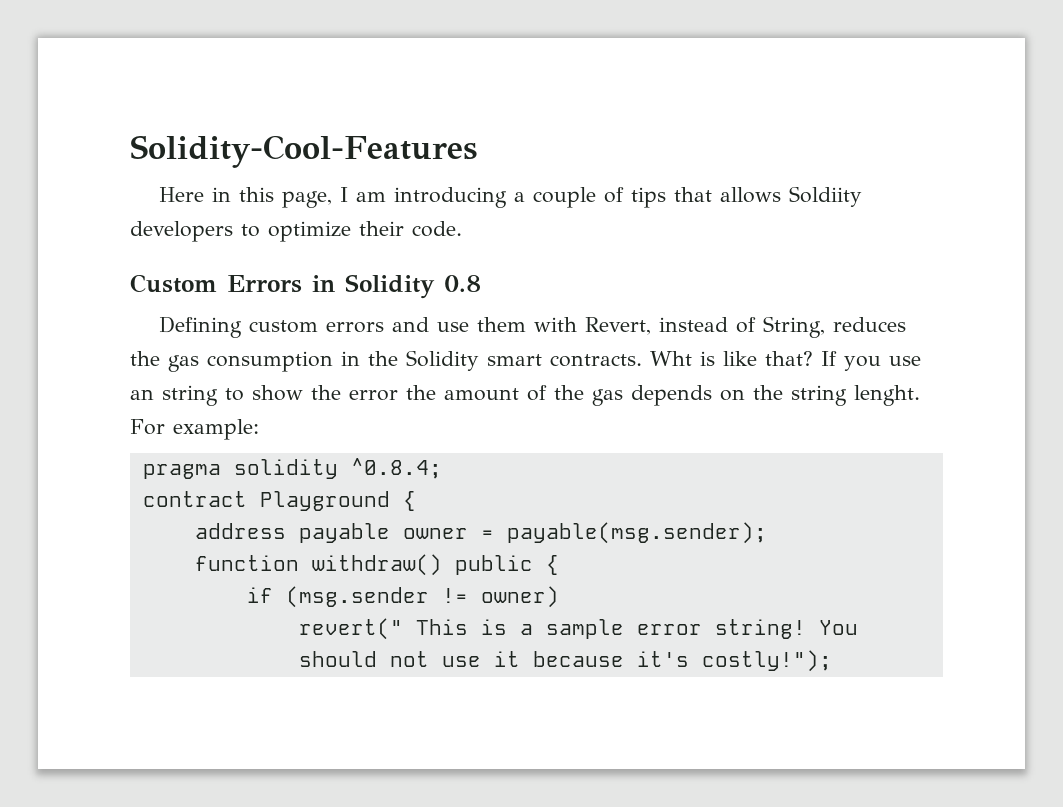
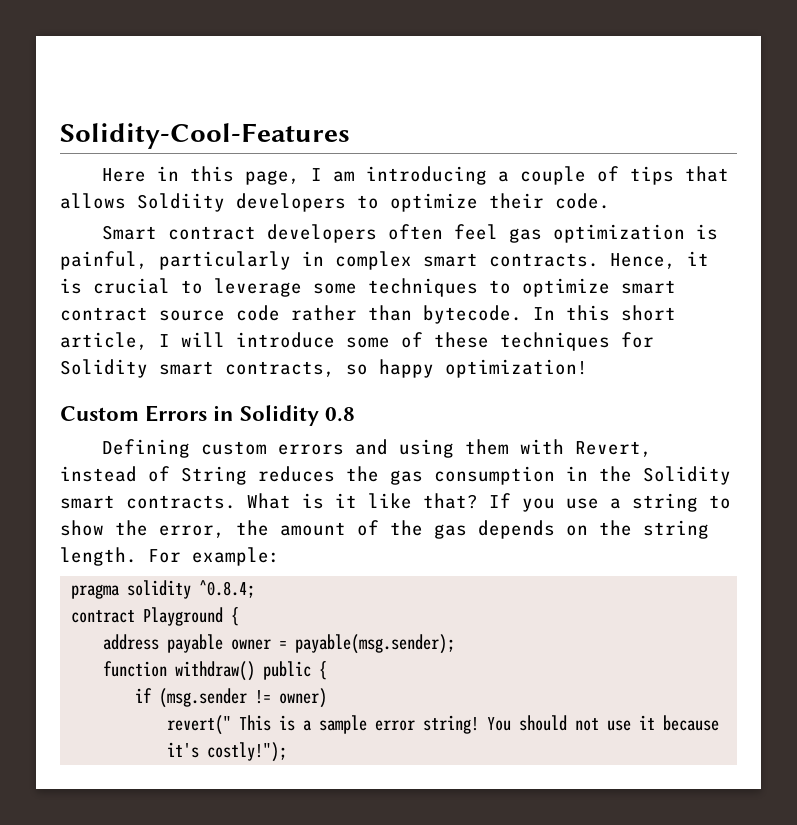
+ Smart contract developers often feel gas optimization is painful, particularly in complex smart contracts. Hence, it is crucial to leverage some techniques to optimize smart contract source code rather than bytecode. In this short article, I will introduce some of these techniques for Solidity smart contracts, so happy optimization!
- Defining custom errors and use them with Revert, instead of String, reduces the gas consumption in the Solidity smart contracts.
+ Defining custom errors and using them with Revert, instead of String reduces the gas consumption in the Solidity smart contracts.
- Wht is like that?
+ What is it like that?
- If you use an string to show the error the amount of the gas depends on the string lenght.
+ If you use a string to show the error, the amount of the gas depends on the string length.

